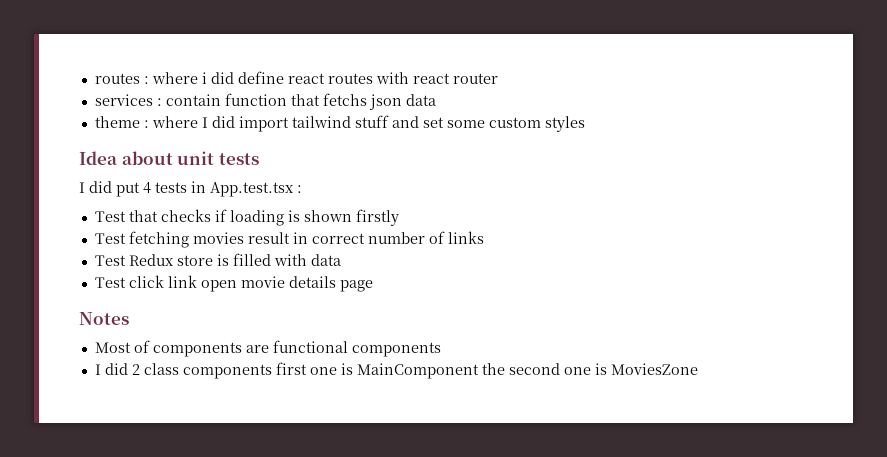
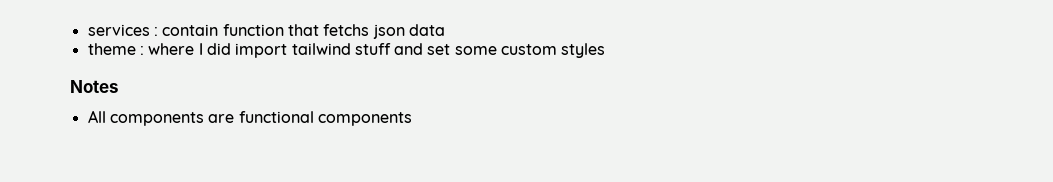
- routes : where i did define react routes with react router
- Idea about unit tests
- I did put 4 tests in App.test.tsx :
- Test that checks if loading is shown firstly
- Test fetching movies result in correct number of links
- Test Redux store is filled with data
- Test click link open movie details page
- Most of components are functional components
+ All components are functional components
- I did 2 class components first one is MainComponent the second one is MoviesZone

